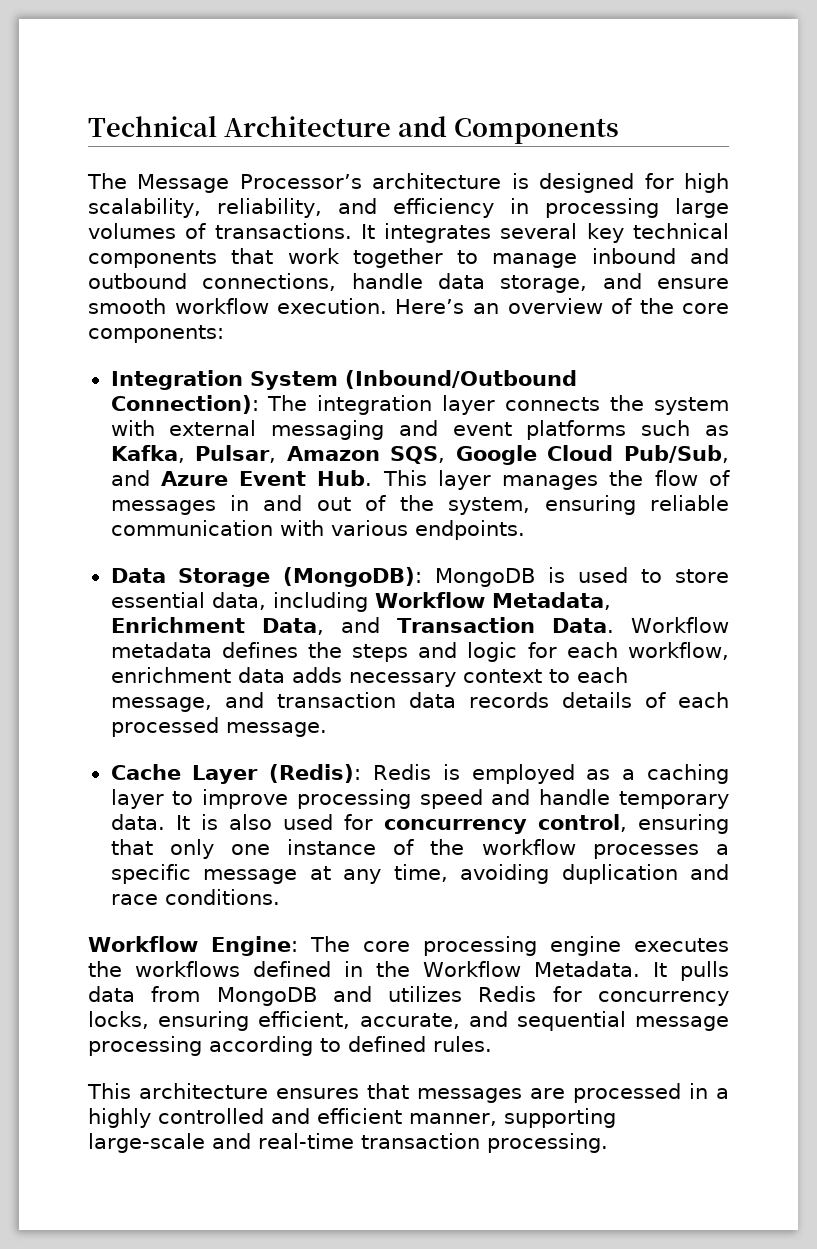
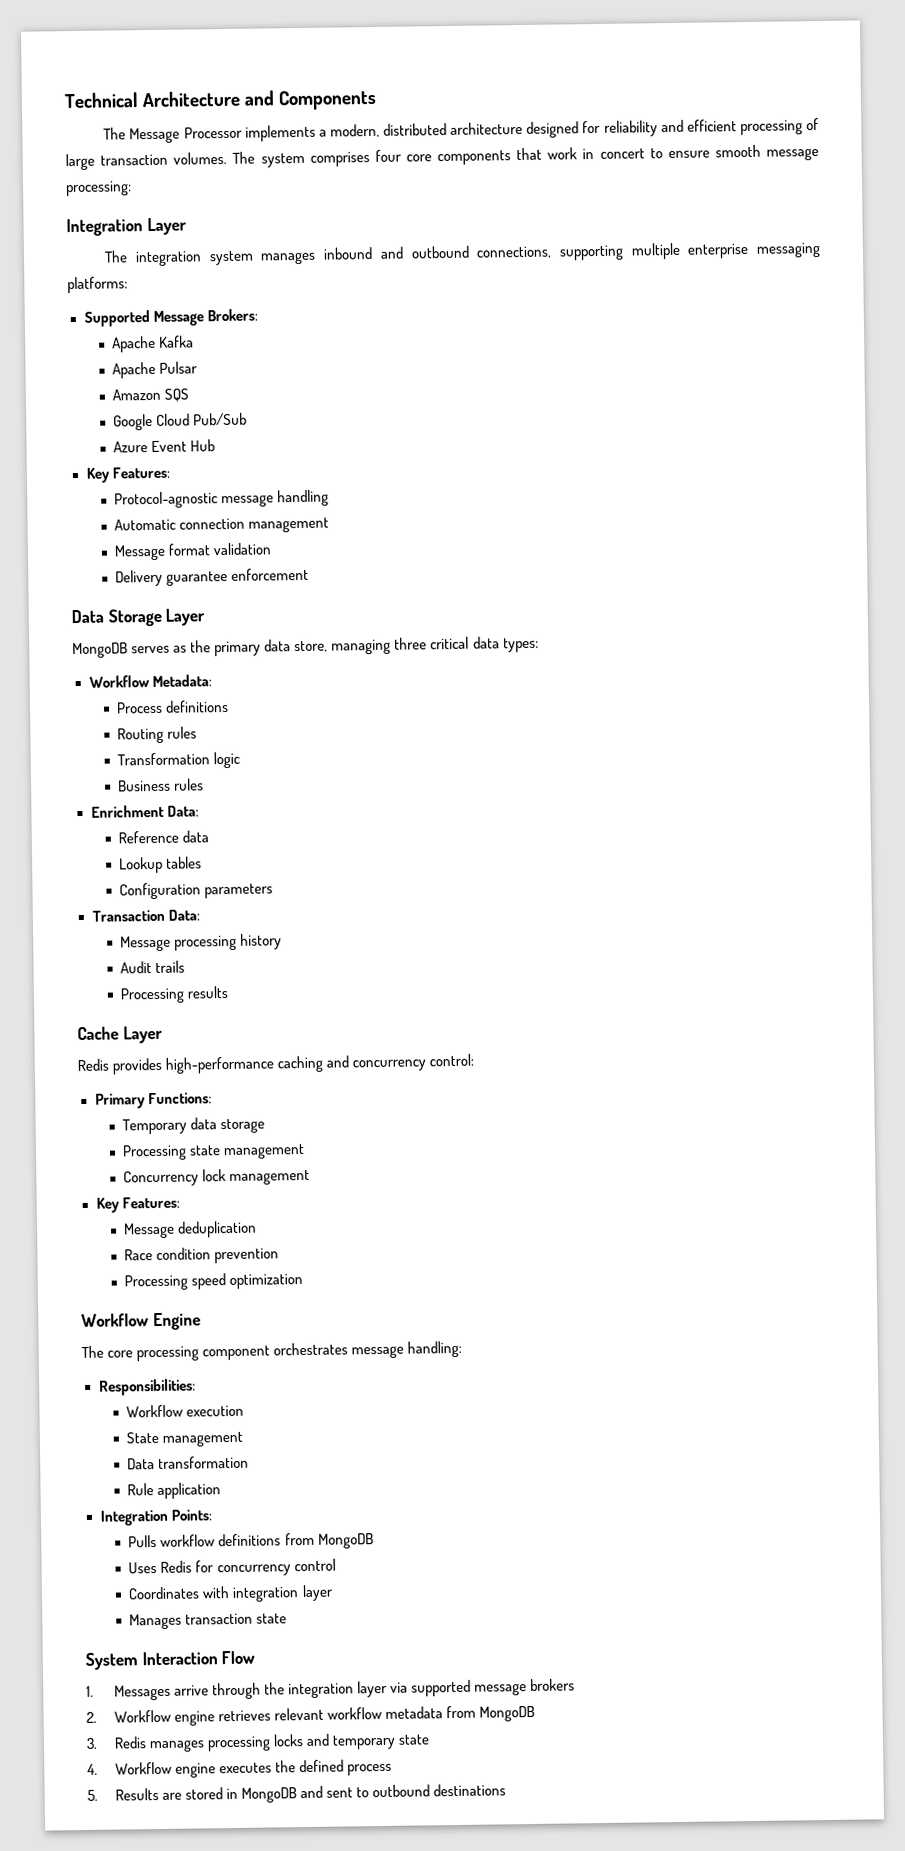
- The Message Processor’s architecture is designed for high scalability, reliability, and efficiency in processing large volumes of transactions. It integrates several key technical components that work together to manage inbound and outbound connections, handle data storage, and ensure smooth workflow execution. Here’s an overview of the core components:
- Integration System (Inbound/Outbound Connection): The integration layer connects the system with external messaging and event platforms such as Kafka, Pulsar, Amazon SQS, Google Cloud Pub/Sub, and Azure Event Hub. This layer manages the flow of messages in and out of the system, ensuring reliable communication with various endpoints.
- Data Storage (MongoDB): MongoDB is used to store essential data, including Workflow Metadata, Enrichment Data, and Transaction Data. Workflow metadata defines the steps and logic for each workflow, enrichment data adds necessary context to each message, and transaction data records details of each processed message.
- Cache Layer (Redis): Redis is employed as a caching layer to improve processing speed and handle temporary data. It is also used for concurrency control, ensuring that only one instance of the workflow processes a specific message at any time, avoiding duplication and race conditions.
- Workflow Engine: The core processing engine executes the workflows defined in the Workflow Metadata. It pulls data from MongoDB and utilizes Redis for concurrency locks, ensuring efficient, accurate, and sequential message processing according to defined rules.
- This architecture ensures that messages are processed in a highly controlled and efficient manner, supporting large-scale and real-time transaction processing.
+ The Message Processor implements a modern, distributed architecture designed for reliability and efficient processing of large transaction volumes. The system comprises four core components that work in concert to ensure smooth message processing:
+ Integration Layer
+ The integration system manages inbound and outbound connections, supporting multiple enterprise messaging platforms:
+ Supported Message Brokers:
+ Apache Kafka
+ Apache Pulsar
+ Amazon SQS
+ Google Cloud Pub/Sub
+ Azure Event Hub
+ Key Features:
+ Protocol-agnostic message handling
+ Automatic connection management
+ Message format validation
+ Delivery guarantee enforcement
+ Data Storage Layer
+ MongoDB serves as the primary data store, managing three critical data types:
+ Workflow Metadata:
+ Process definitions
+ Routing rules
+ Transformation logic
+ Business rules
+ Enrichment Data:
+ Reference data
+ Lookup tables
+ Configuration parameters
+ Transaction Data:
+ Message processing history
+ Audit trails
+ Processing results
+ Cache Layer
+ Redis provides high-performance caching and concurrency control:
+ Primary Functions:
+ Temporary data storage
+ Processing state management
+ Concurrency lock management
+ Key Features:
+ Message deduplication
+ Race condition prevention
+ Processing speed optimization
+ Workflow Engine
+ The core processing component orchestrates message handling:
+ Responsibilities:
+ Workflow execution
+ State management
+ Data transformation
+ Rule application
+ Integration Points:
+ Pulls workflow definitions from MongoDB
+ Uses Redis for concurrency control
+ Coordinates with integration layer
+ Manages transaction state
+ System Interaction Flow
+ 1. Messages arrive through the integration layer via supported message brokers
+ 2. Workflow engine retrieves relevant workflow metadata from MongoDB
+ 3. Redis manages processing locks and temporary state
+ 4. Workflow engine executes the defined process
+ 5. Results are stored in MongoDB and sent to outbound destinations

